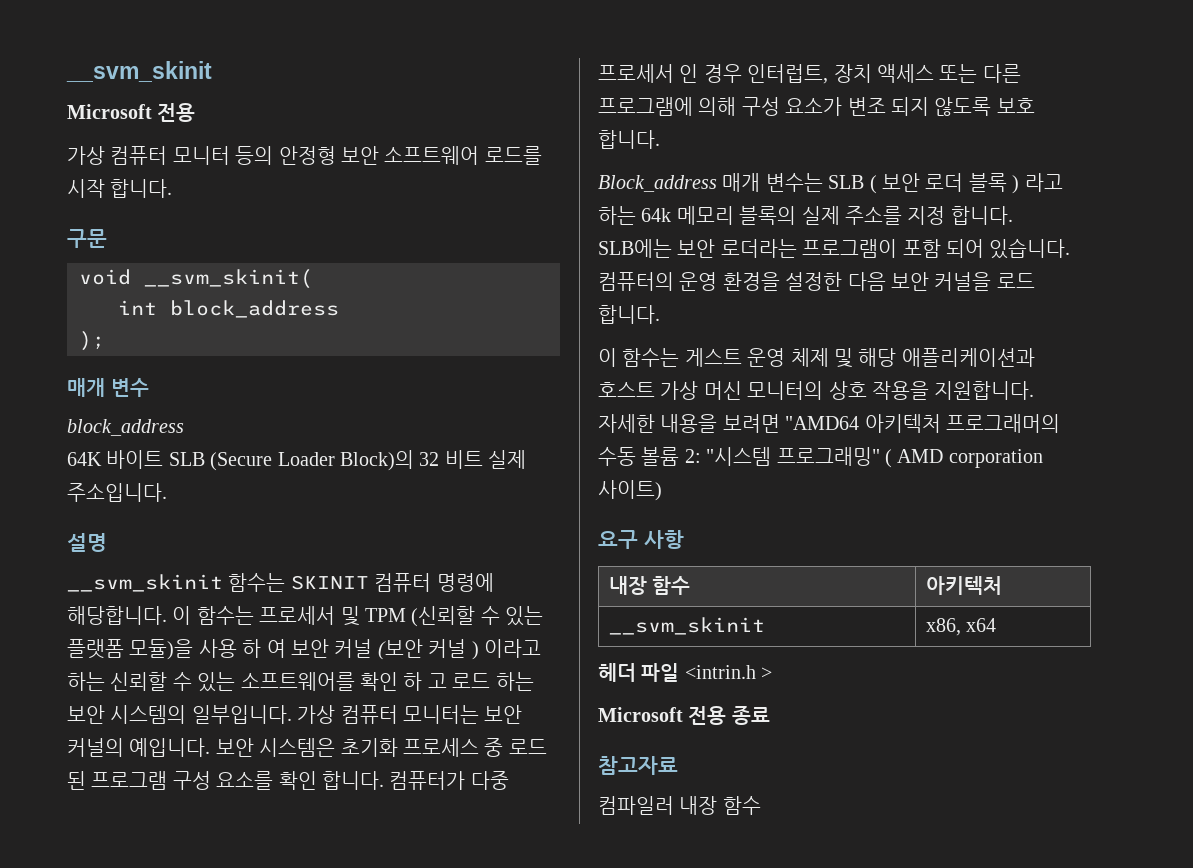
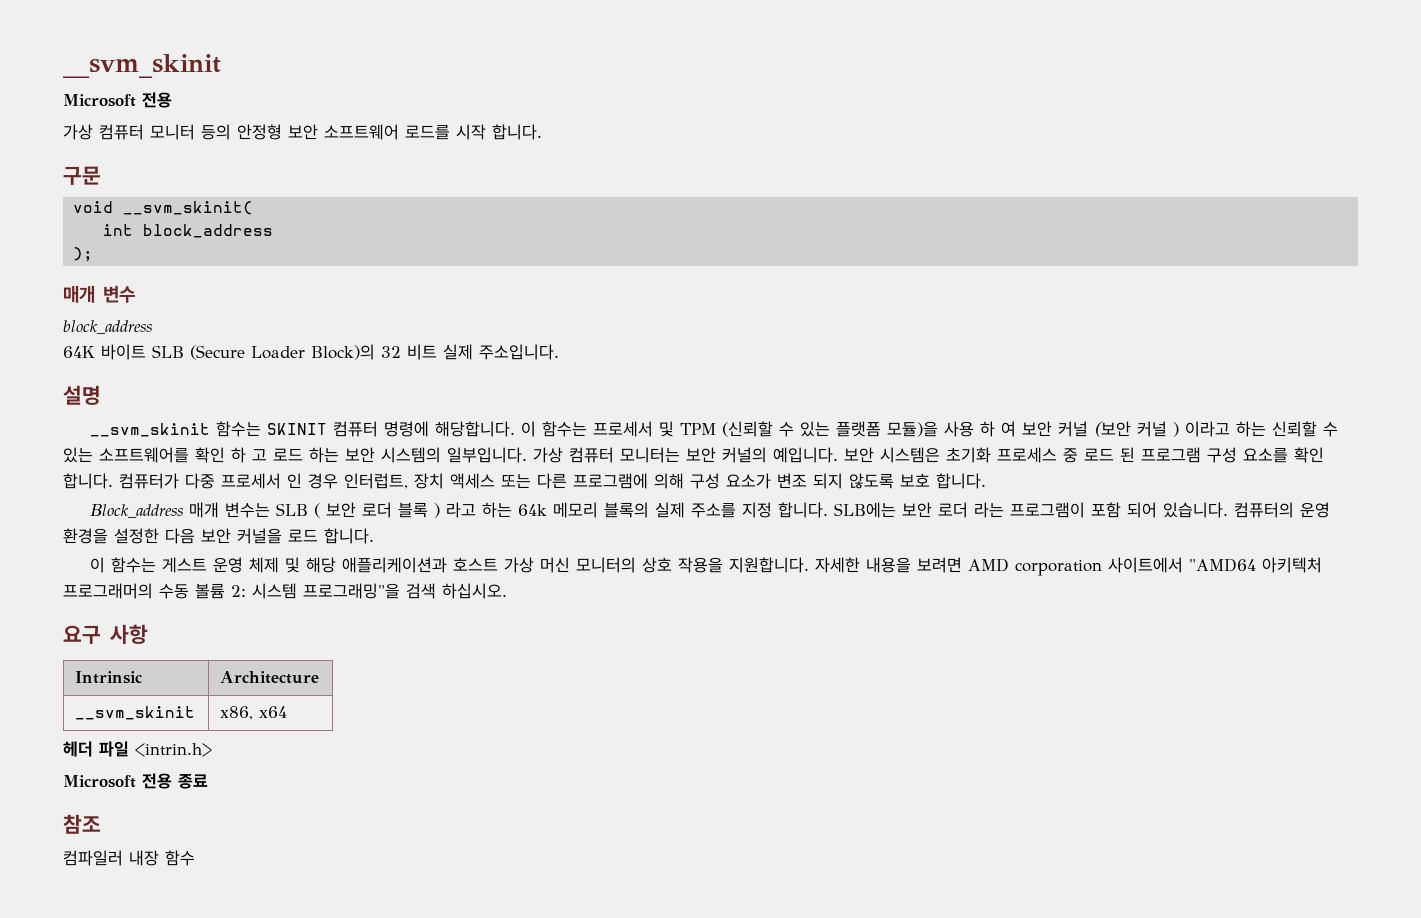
- SLB에는 보안 로더라는 프로그램이 포함 되어 있습니다.
+ SLB에는 보안 로더 라는 프로그램이 포함 되어 있습니다.
- 자세한 내용을 보려면 "AMD64 아키텍처 프로그래머의 수동 볼륨 2: "시스템 프로그래밍" ( AMD corporation 사이트)
+ 자세한 내용을 보려면 AMD corporation 사이트에서 "AMD64 아키텍처 프로그래머의 수동 볼륨 2: 시스템 프로그래밍"을 검색 하십시오.
- 내장 함수 | 아키텍처
+ Intrinsic | Architecture
- 헤더 파일 <intrin.h >
+ 헤더 파일 <intrin.h>
- 참고자료
+ 참조

